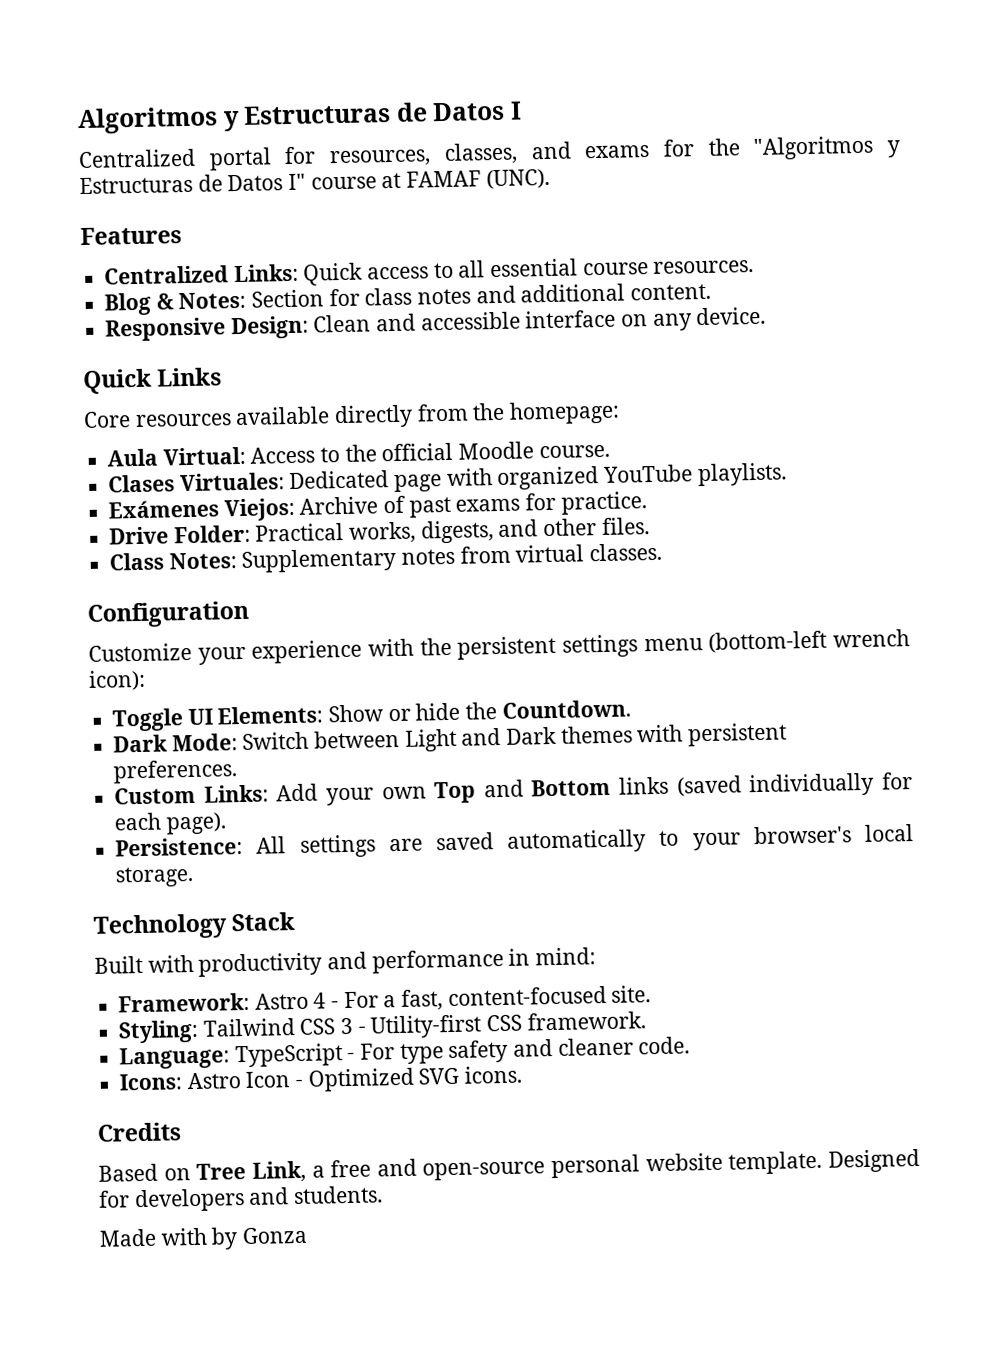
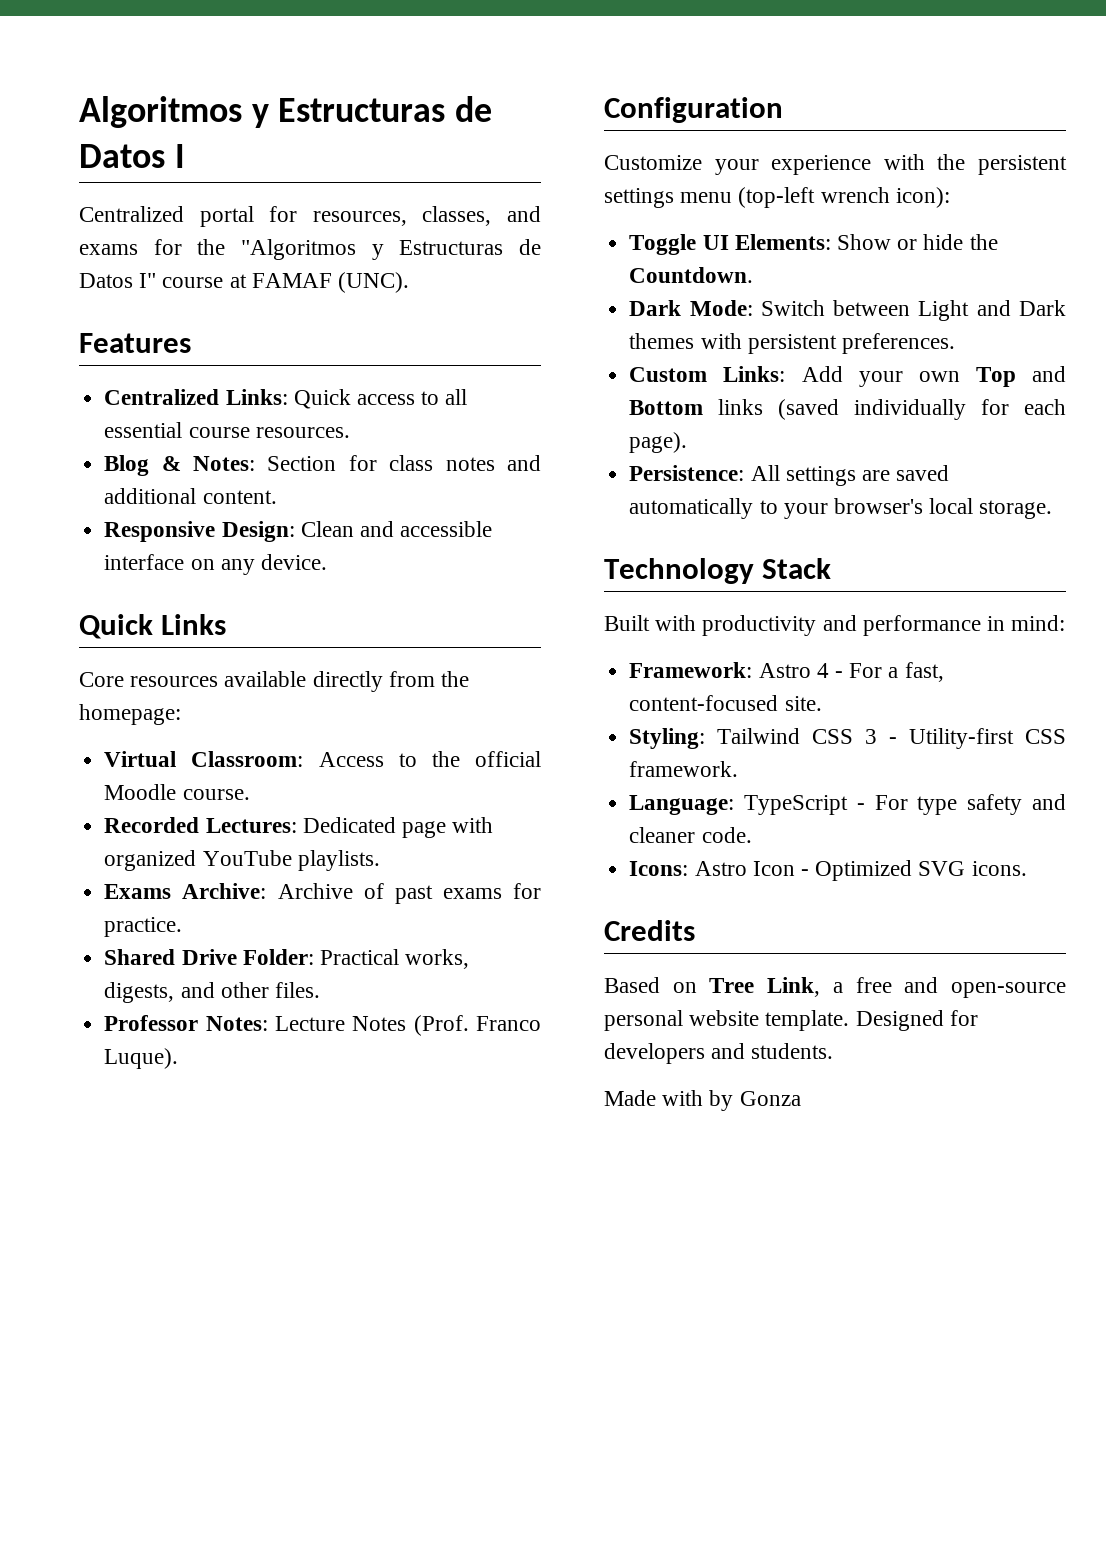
- Aula Virtual: Access to the official Moodle course.
+ Virtual Classroom: Access to the official Moodle course.
- Clases Virtuales: Dedicated page with organized YouTube playlists.
+ Recorded Lectures: Dedicated page with organized YouTube playlists.
- Exámenes Viejos: Archive of past exams for practice.
+ Exams Archive: Archive of past exams for practice.
- Drive Folder: Practical works, digests, and other files.
+ Shared Drive Folder: Practical works, digests, and other files.
- Class Notes: Supplementary notes from virtual classes.
+ Professor Notes: Lecture Notes (Prof. Franco Luque).
- Customize your experience with the persistent settings menu (bottom-left wrench icon):
+ Customize your experience with the persistent settings menu (top-left wrench icon):

